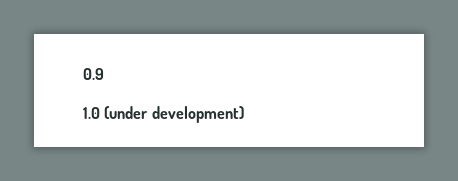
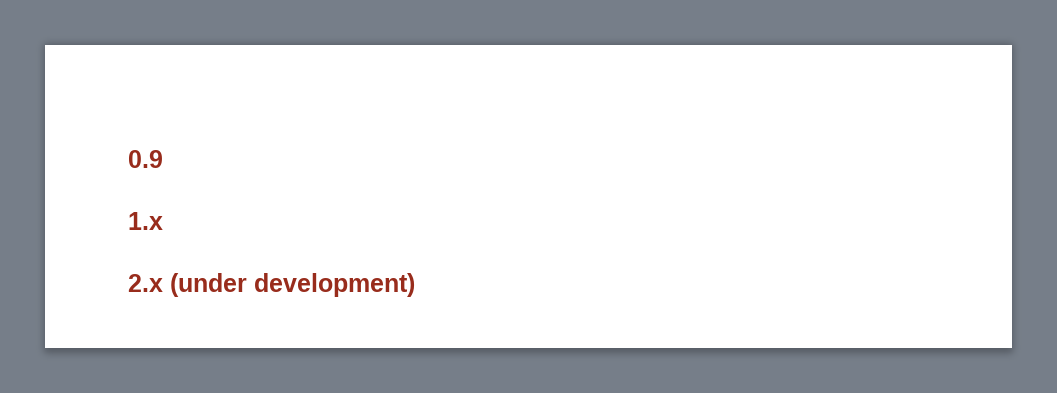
- 1.0 (under development)
+ 1.x
+ 2.x (under development)

